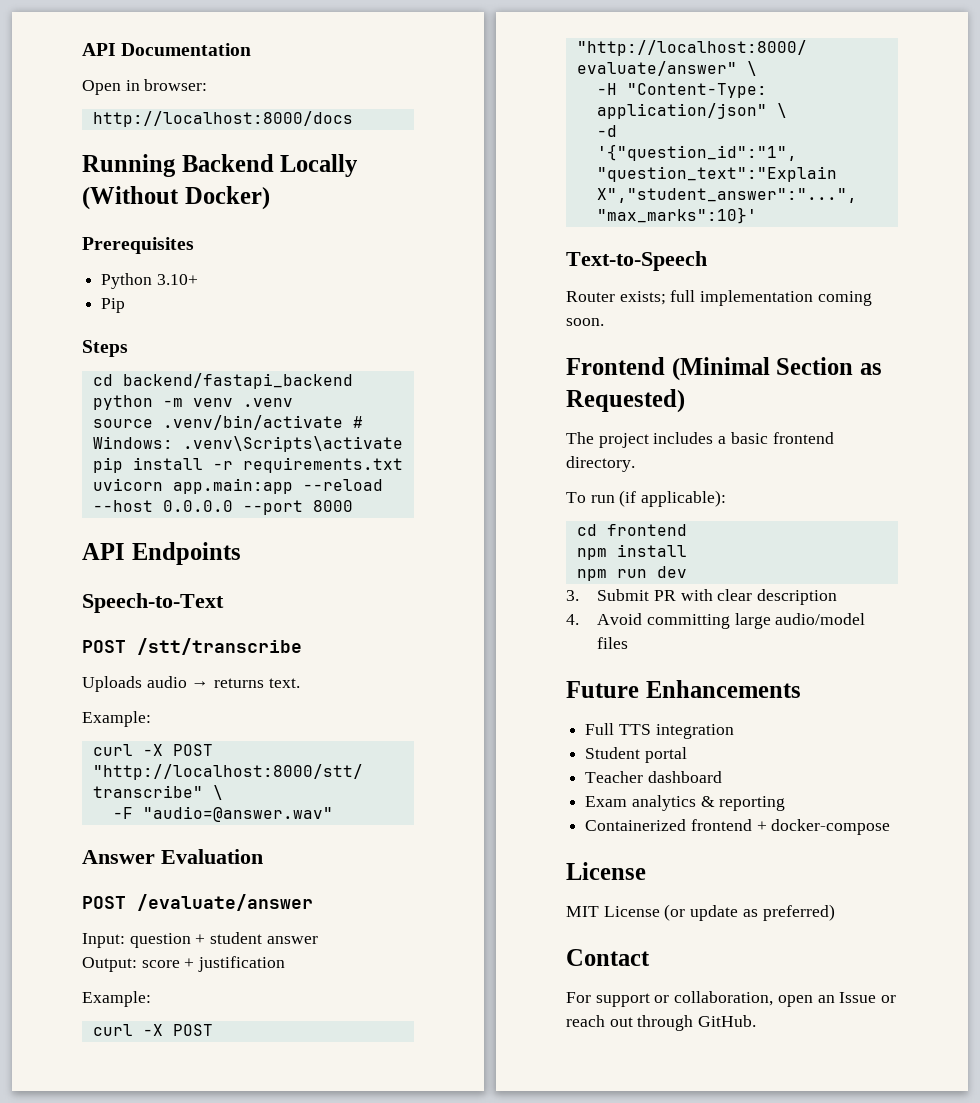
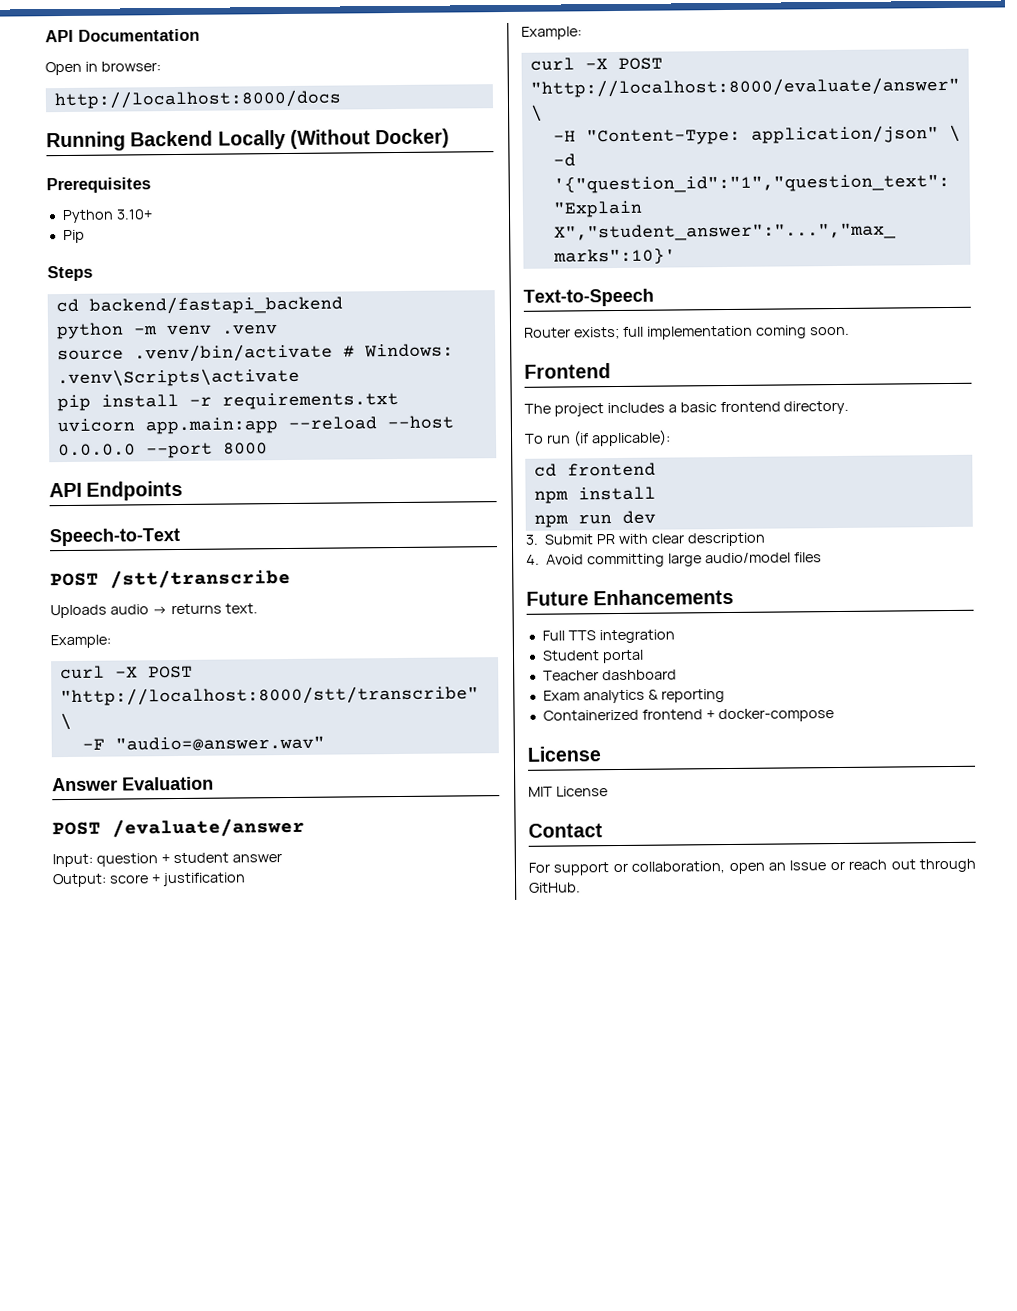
- Frontend (Minimal Section as Requested)
+ Frontend
- MIT License (or update as preferred)
+ MIT License

